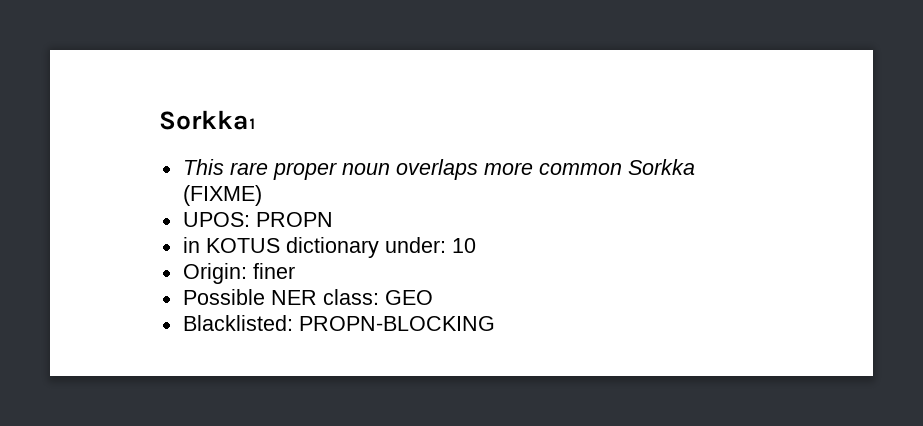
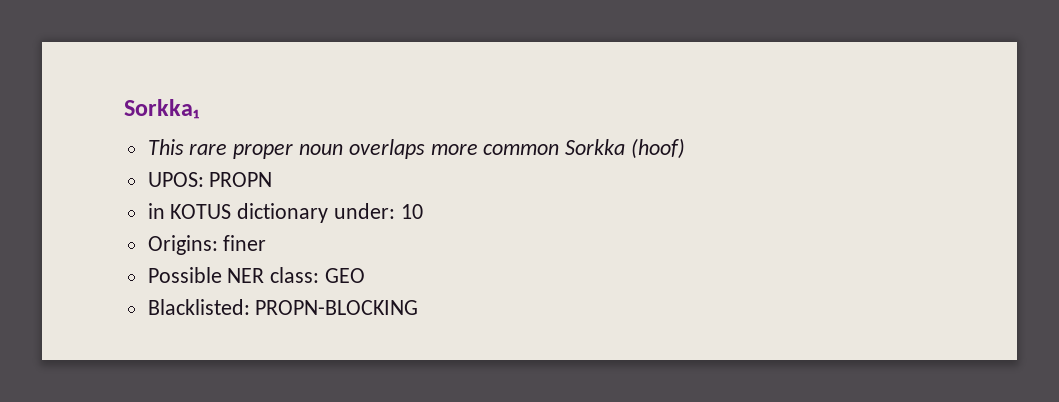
- This rare proper noun overlaps more common Sorkka (FIXME)
+ This rare proper noun overlaps more common Sorkka (hoof)
- Origin: finer
+ Origins: finer

